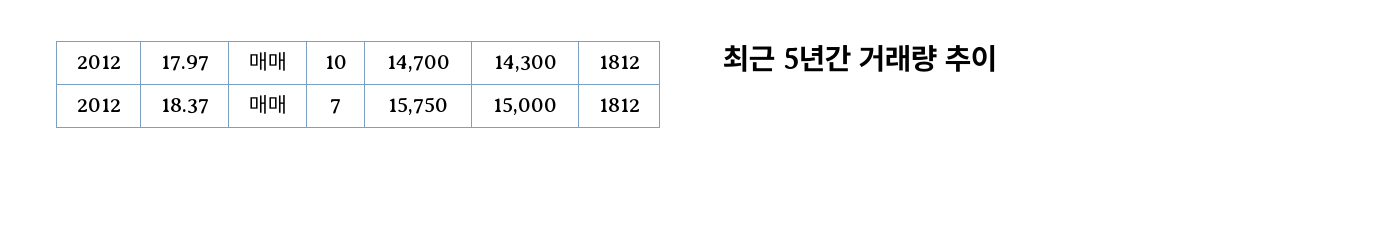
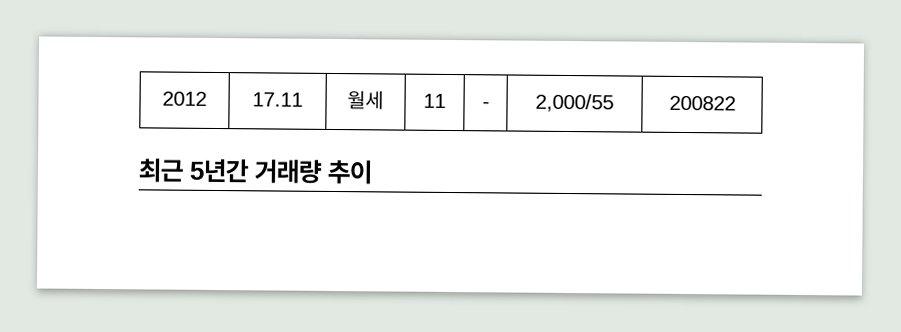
- 2012 | 17.97 | 매매 | 10 | 14,700 | 14,300 | 1812
- 2012 | 18.37 | 매매 | 7 | 15,750 | 15,000 | 1812
+ 2012 | 17.11 | 월세 | 11 | - | 2,000/55 | 200822

